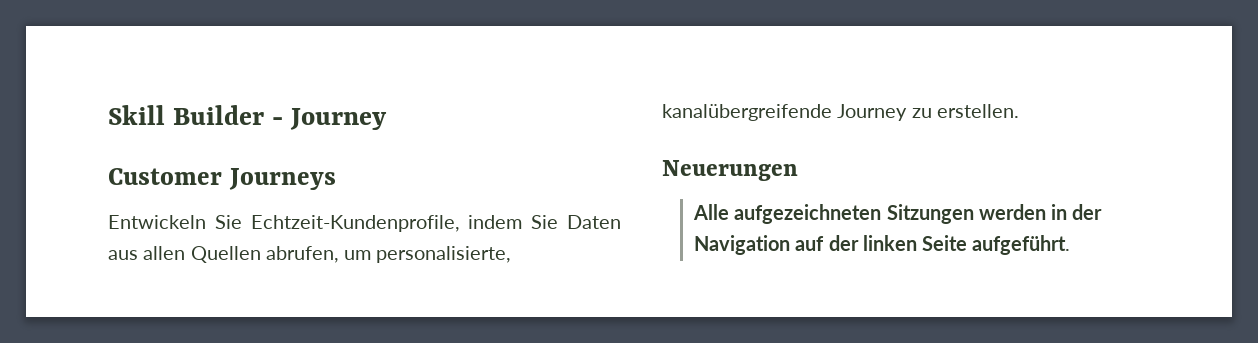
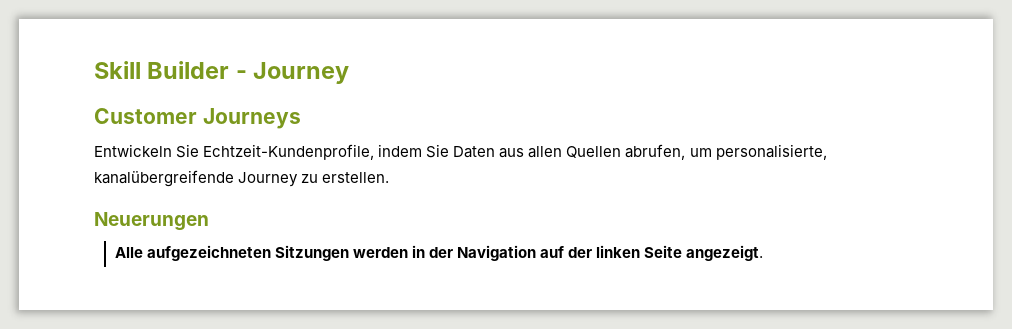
- Alle aufgezeichneten Sitzungen werden in der Navigation auf der linken Seite aufgeführt.
+ Alle aufgezeichneten Sitzungen werden in der Navigation auf der linken Seite angezeigt.

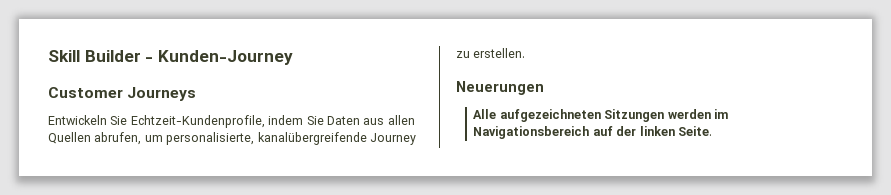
- Skill Builder - Journey
+ Skill Builder - Kunden-Journey
- Alle aufgezeichneten Sitzungen werden in der Navigation auf der linken Seite angezeigt.
+ Alle aufgezeichneten Sitzungen werden im Navigationsbereich auf der linken Seite.

